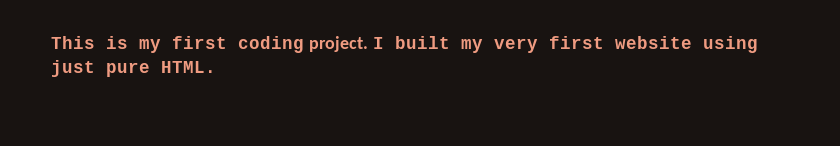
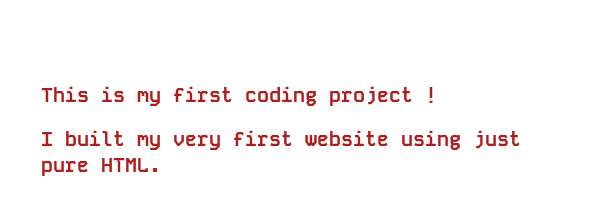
- This is my first coding project. I built my very first website using just pure HTML.
+ This is my first coding project !
+ I built my very first website using just pure HTML.

